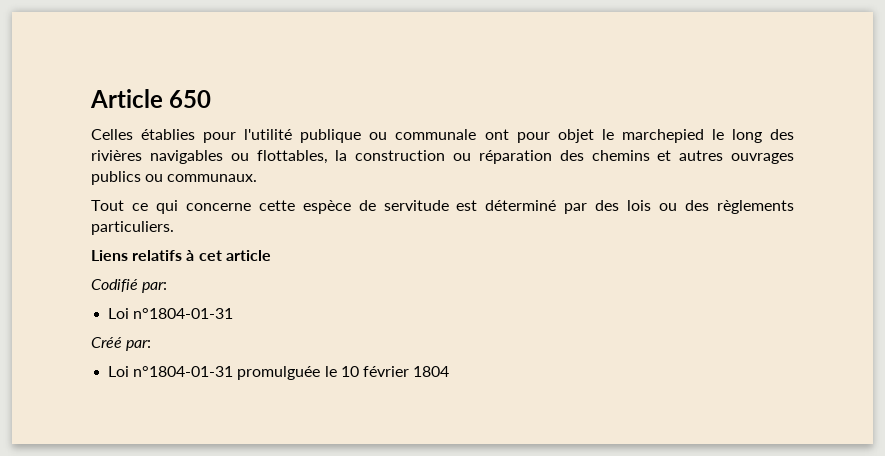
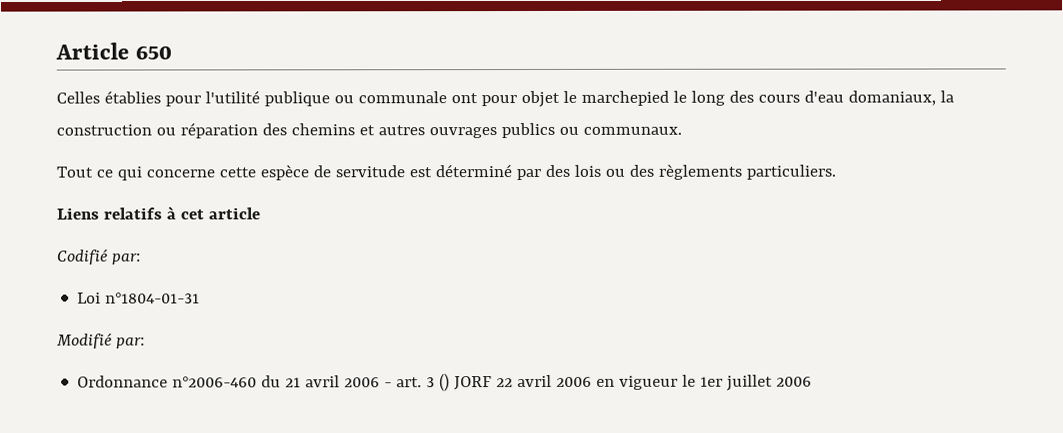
- Celles établies pour l'utilité publique ou communale ont pour objet le marchepied le long des rivières navigables ou flottables, la construction ou réparation des chemins et autres ouvrages publics ou communaux.
+ Celles établies pour l'utilité publique ou communale ont pour objet le marchepied le long des cours d'eau domaniaux, la construction ou réparation des chemins et autres ouvrages publics ou communaux.
- Créé par:
- Loi n°1804-01-31 promulguée le 10 février 1804
+ Modifié par:
+ Ordonnance n°2006-460 du 21 avril 2006 - art. 3 () JORF 22 avril 2006 en vigueur le 1er juillet 2006

